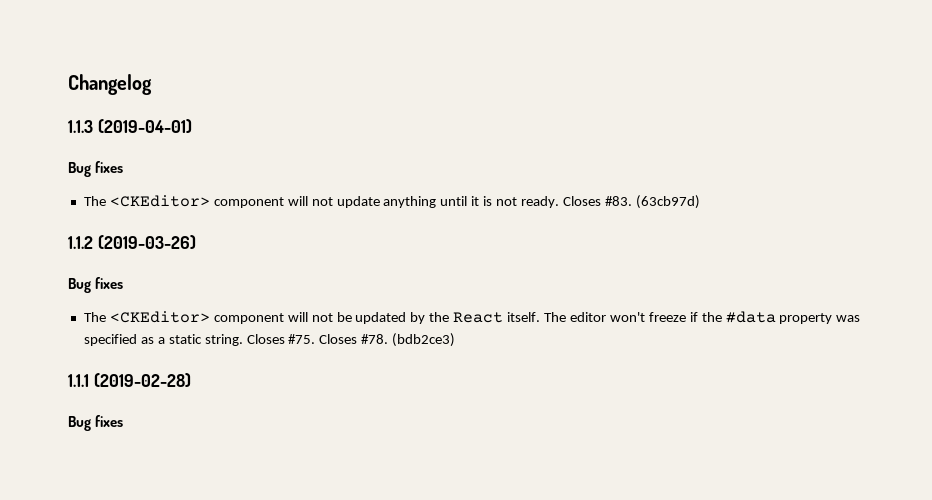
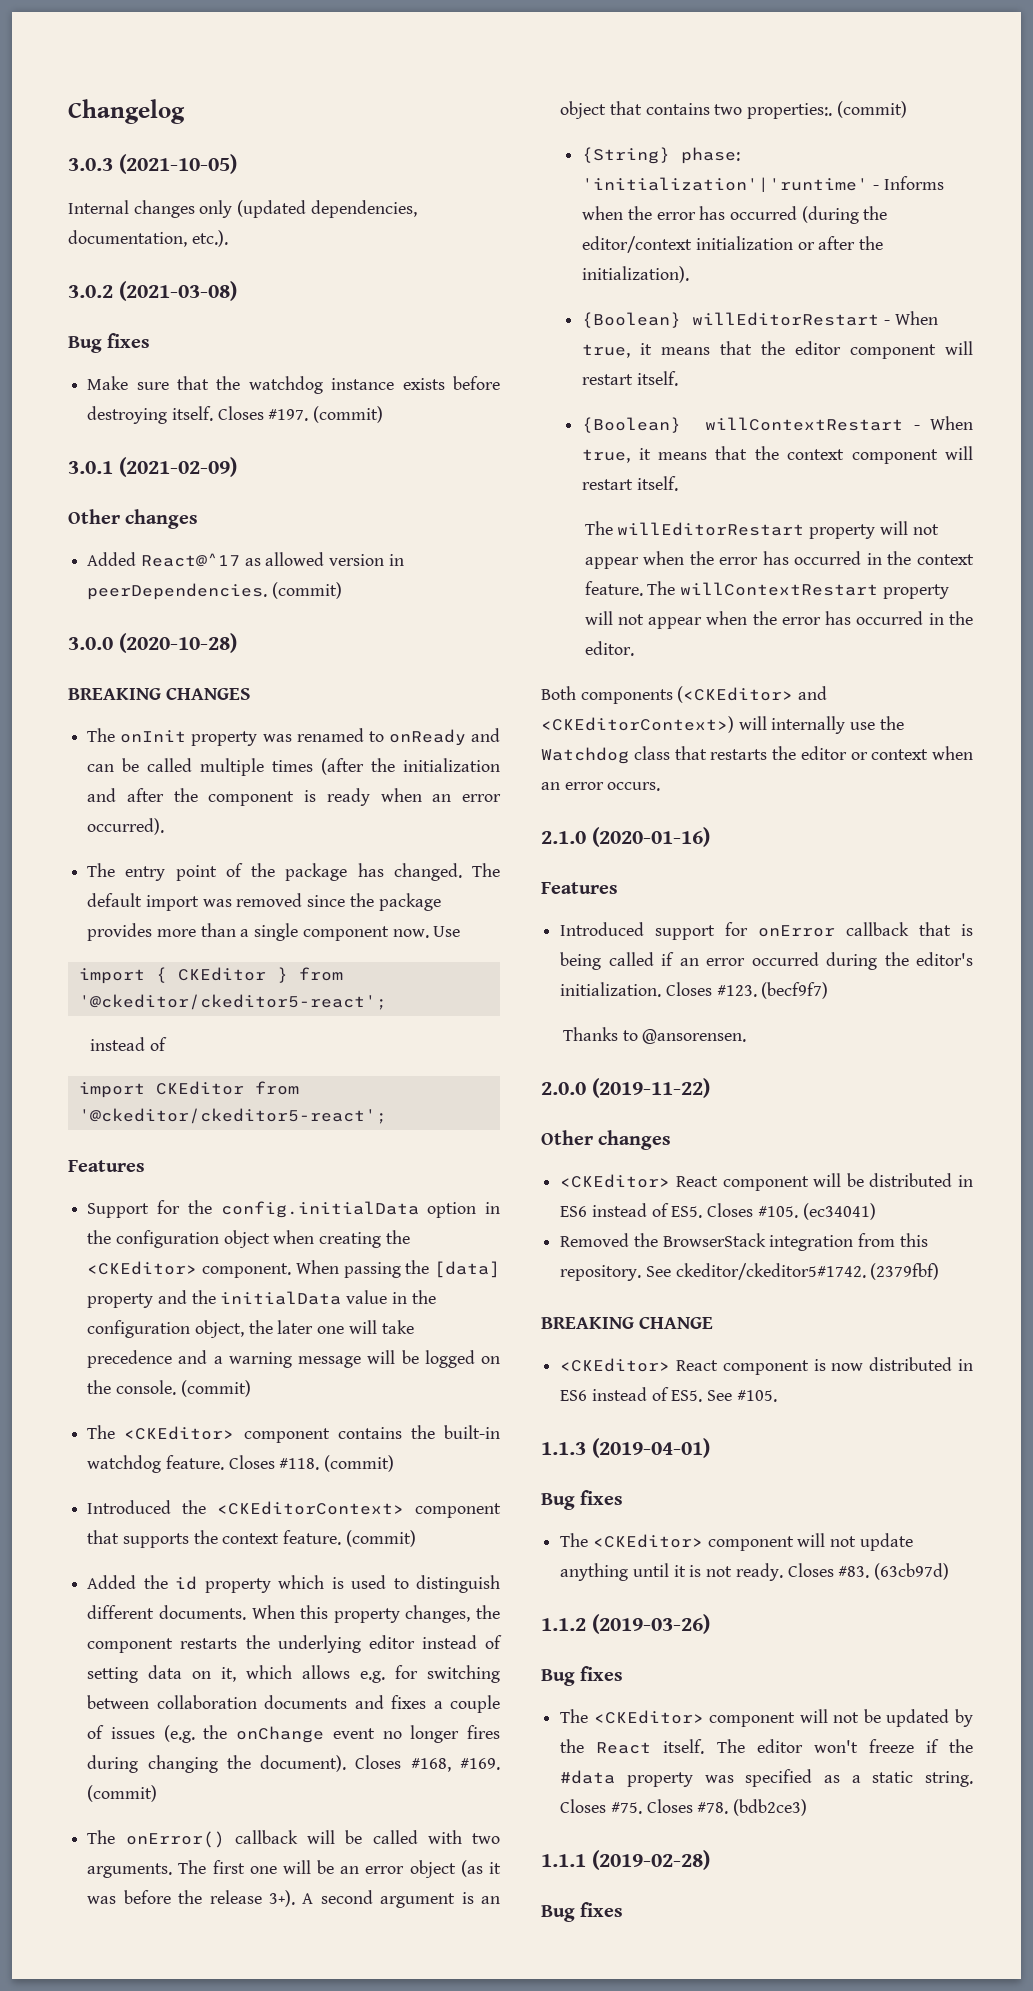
+ 3.0.3 (2021-10-05)
+ Internal changes only (updated dependencies, documentation, etc.).
+ 3.0.2 (2021-03-08)
+ Bug fixes
+ Make sure that the watchdog instance exists before destroying itself. Closes #197. (commit)
+ 3.0.1 (2021-02-09)
+ Other changes
+ Added React@^17 as allowed version in peerDependencies. (commit)
+ 3.0.0 (2020-10-28)
+ BREAKING CHANGES
+ The onInit property was renamed to onReady and can be called multiple times (after the initialization and after the component is ready when an error occurred).
+ The entry point of the package has changed. The default import was removed since the package provides more than a single component now. Use
+ import { CKEditor } from '@ckeditor/ckeditor5-react';
+ instead of
+ import CKEditor from '@ckeditor/ckeditor5-react';
+ Features
+ Support for the config.initialData option in the configuration object when creating the <CKEditor> component. When passing the [data] property and the initialData value in the configuration object, the later one will take precedence and a warning message will be logged on the console. (commit)
+ The <CKEditor> component contains the built-in watchdog feature. Closes #118. (commit)
+ Introduced the <CKEditorContext> component that supports the context feature. (commit)
+ Added the id property which is used to distinguish different documents. When this property changes, the component restarts the underlying editor instead of setting data on it, which allows e.g. for switching between collaboration documents and fixes a couple of issues (e.g. the onChange event no longer fires during changing the document). Closes #168, #169. (commit)
+ The onError() callback will be called with two arguments. The first one will be an error object (as it was before the release 3+). A second argument is an object that contains two properties:. (commit)
+ {String} phase: 'initialization'|'runtime' - Informs when the error has occurred (during the editor/context initialization or after the initialization).
+ {Boolean} willEditorRestart - When true, it means that the editor component will restart itself.
+ {Boolean} willContextRestart - When true, it means that the context component will restart itself.
+ The willEditorRestart property will not appear when the error has occurred in the context feature. The willContextRestart property will not appear when the error has occurred in the editor.
+ Both components (<CKEditor> and <CKEditorContext>) will internally use the Watchdog class that restarts the editor or context when an error occurs.
+ 2.1.0 (2020-01-16)
+ Features
+ Introduced support for onError callback that is being called if an error occurred during the editor's initialization. Closes #123. (becf9f7)
+ Thanks to @ansorensen.
+ 2.0.0 (2019-11-22)
+ Other changes
+ <CKEditor> React component will be distributed in ES6 instead of ES5. Closes #105. (ec34041)
+ Removed the BrowserStack integration from this repository. See ckeditor/ckeditor5#1742. (2379fbf)
+ BREAKING CHANGE
+ <CKEditor> React component is now distributed in ES6 instead of ES5. See #105.

